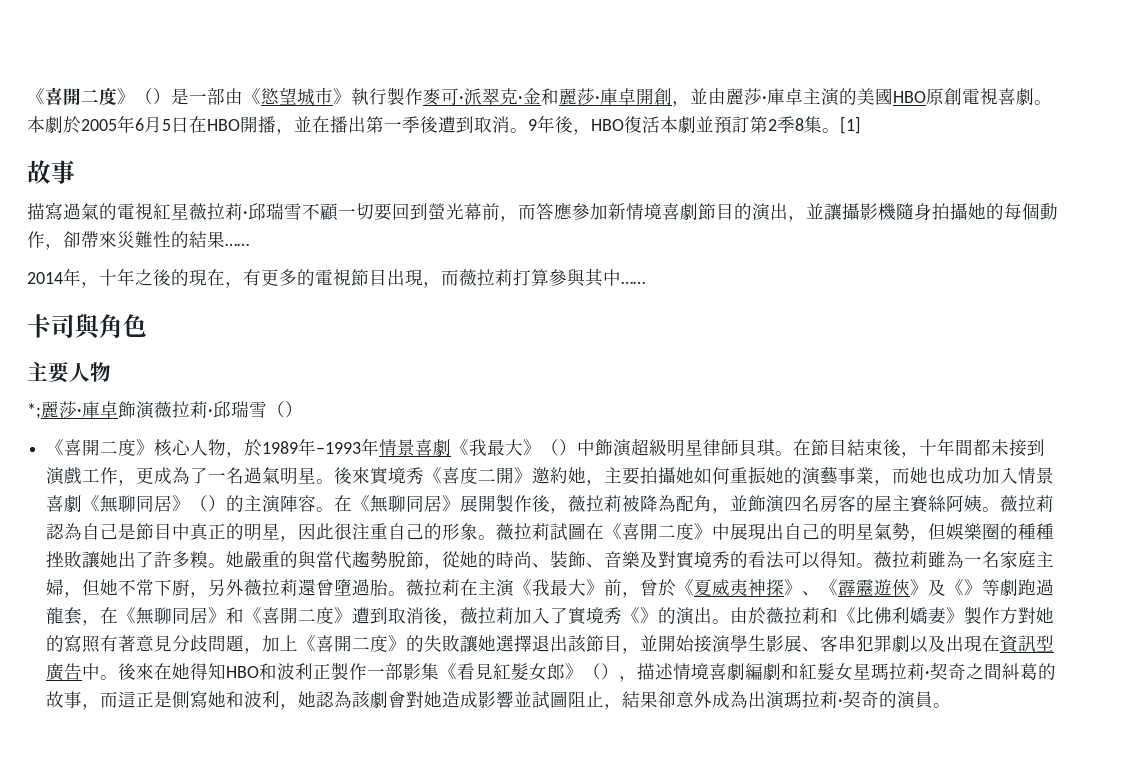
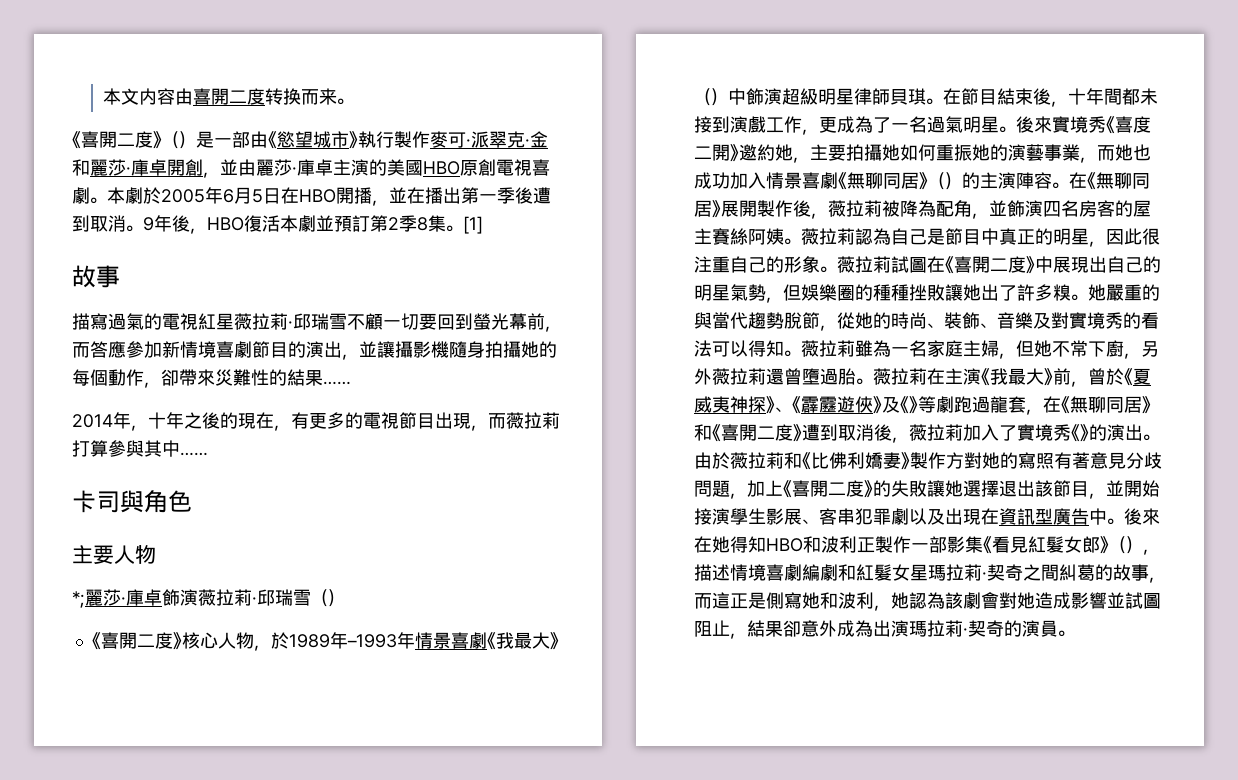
+ 本文内容由喜開二度转换而来。

